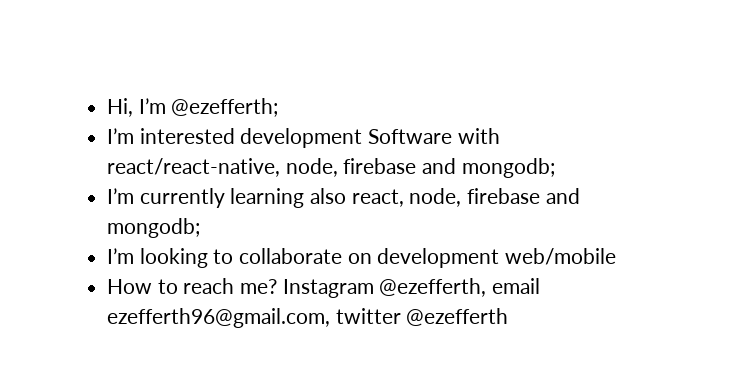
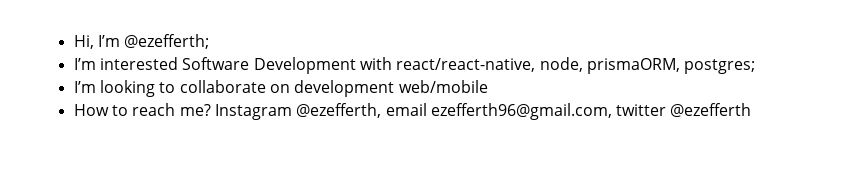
- I’m interested development Software with react/react-native, node, firebase and mongodb;
- I’m currently learning also react, node, firebase and mongodb;
+ I’m interested Software Development with react/react-native, node, prismaORM, postgres;

